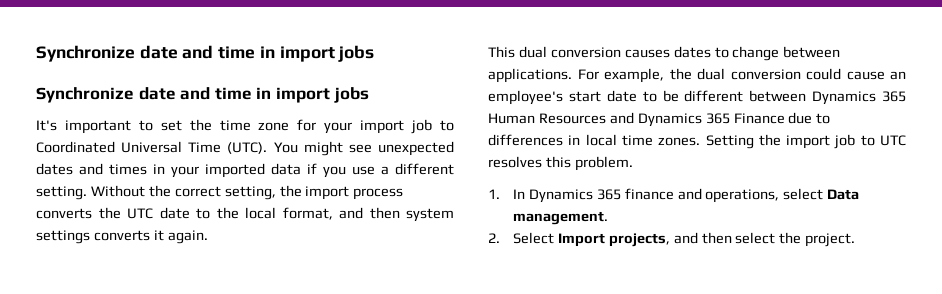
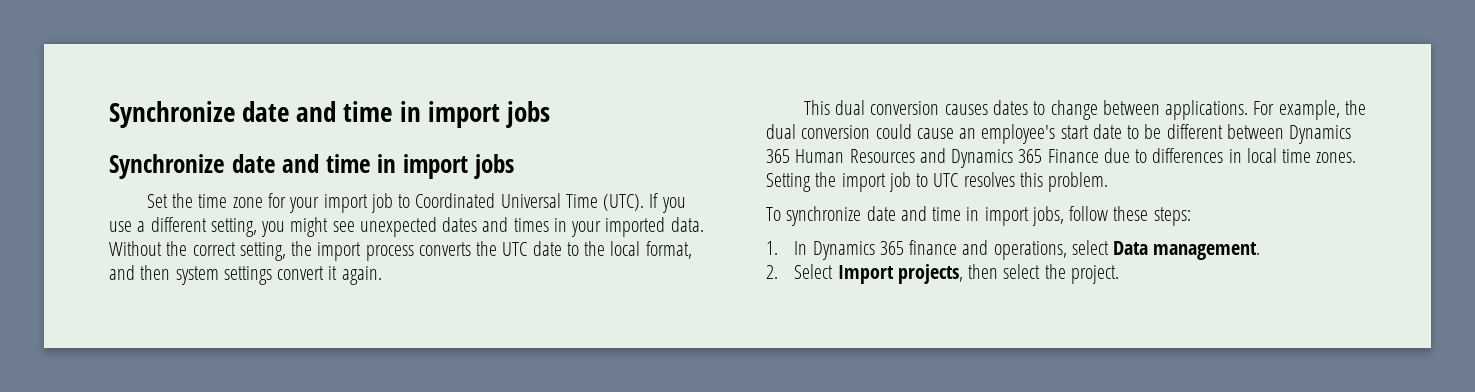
- It's important to set the time zone for your import job to Coordinated Universal Time (UTC).
+ Set the time zone for your import job to Coordinated Universal Time (UTC).
- You might see unexpected dates and times in your imported data if you use a different setting.
+ If you use a different setting, you might see unexpected dates and times in your imported data.
- Without the correct setting, the import process converts the UTC date to the local format, and then system settings converts it again.
+ Without the correct setting, the import process converts the UTC date to the local format, and then system settings convert it again.
+ To synchronize date and time in import jobs, follow these steps:
- 2. Select Import projects, and then select the project.
+ 2. Select Import projects, then select the project.

